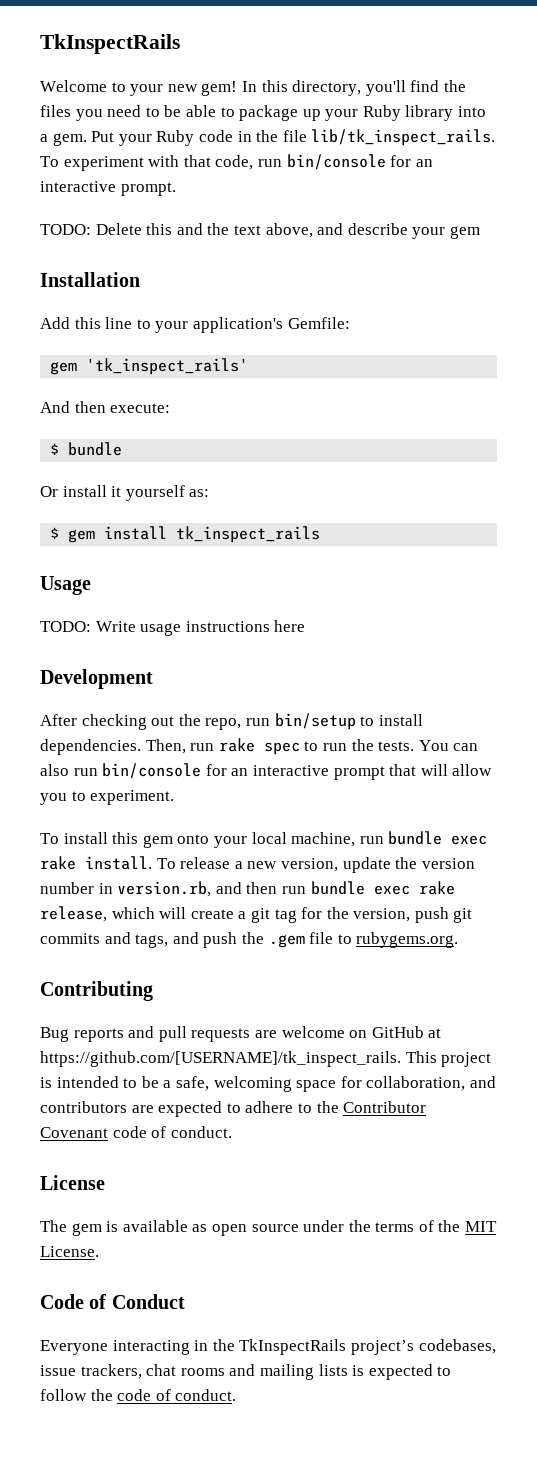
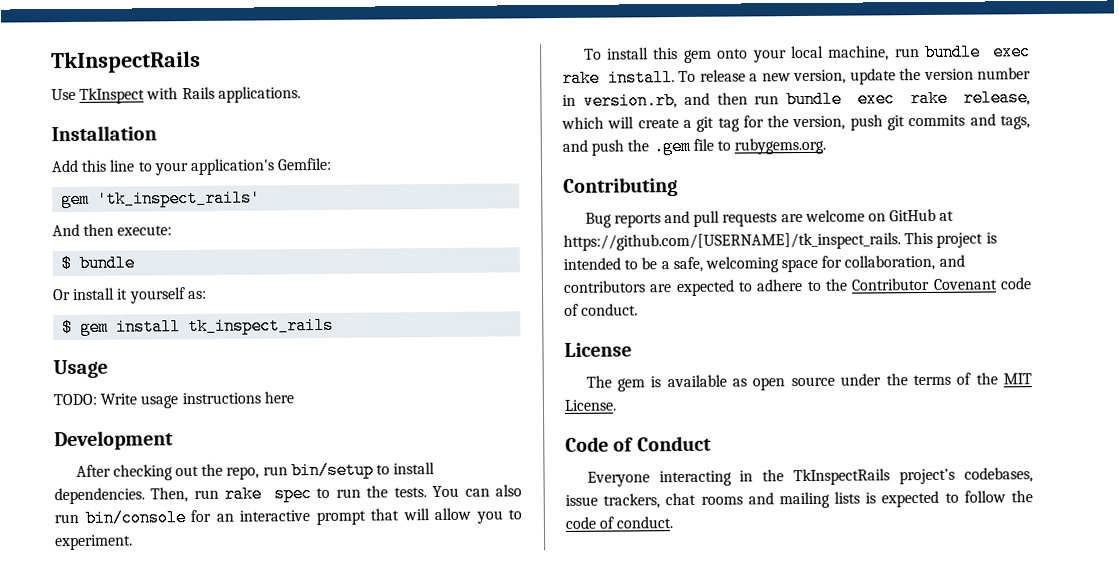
- Welcome to your new gem! In this directory, you'll find the files you need to be able to package up your Ruby library into a gem. Put your Ruby code in the file lib/tk_inspect_rails. To experiment with that code, run bin/console for an interactive prompt.
- TODO: Delete this and the text above, and describe your gem
+ Use TkInspect with Rails applications.

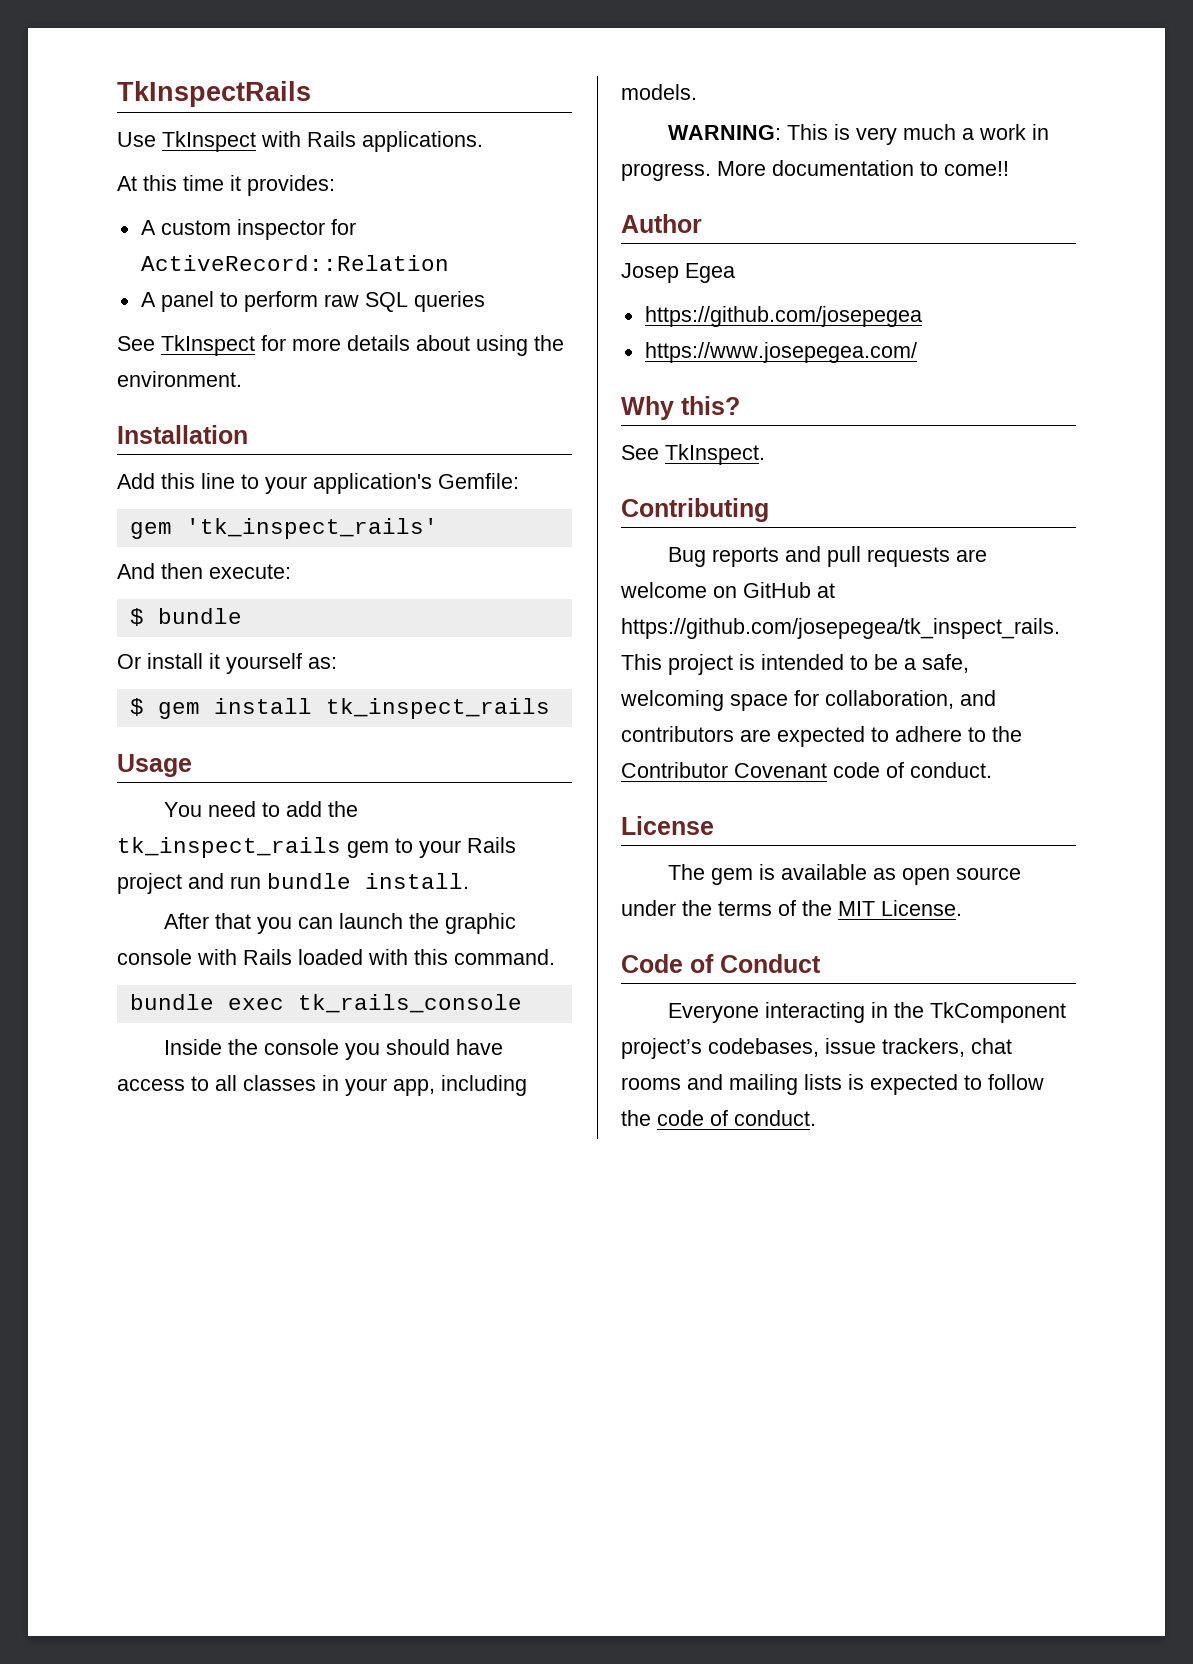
+ At this time it provides:
+ A custom inspector for ActiveRecord::Relation
+ A panel to perform raw SQL queries
+ See TkInspect for more details about using the environment.
- TODO: Write usage instructions here
- Development
- After checking out the repo, run bin/setup to install dependencies. Then, run rake spec to run the tests. You can also run bin/console for an interactive prompt that will allow you to experiment.
- To install this gem onto your local machine, run bundle exec rake install. To release a new version, update the version number in version.rb, and then run bundle exec rake release, which will create a git tag for the version, push git commits and tags, and push the .gem file to rubygems.org.
+ You need to add the tk_inspect_rails gem to your Rails project and run bundle install.
+ After that you can launch the graphic console with Rails loaded with this command.
+ bundle exec tk_rails_console
+ Inside the console you should have access to all classes in your app, including models.
+ WARNING: This is very much a work in progress. More documentation to come!!
+ Author
+ Josep Egea
+ https://github.com/josepegea
+ https://www.josepegea.com/
+ Why this?
+ See TkInspect.
- Bug reports and pull requests are welcome on GitHub at https://github.com/[USERNAME]/tk_inspect_rails. This project is intended to be a safe, welcoming space for collaboration, and contributors are expected to adhere to the Contributor Covenant code of conduct.
+ Bug reports and pull requests are welcome on GitHub at https://github.com/josepegea/tk_inspect_rails. This project is intended to be a safe, welcoming space for collaboration, and contributors are expected to adhere to the Contributor Covenant code of conduct.
- Everyone interacting in the TkInspectRails project’s codebases, issue trackers, chat rooms and mailing lists is expected to follow the code of conduct.
+ Everyone interacting in the TkComponent project’s codebases, issue trackers, chat rooms and mailing lists is expected to follow the code of conduct.

